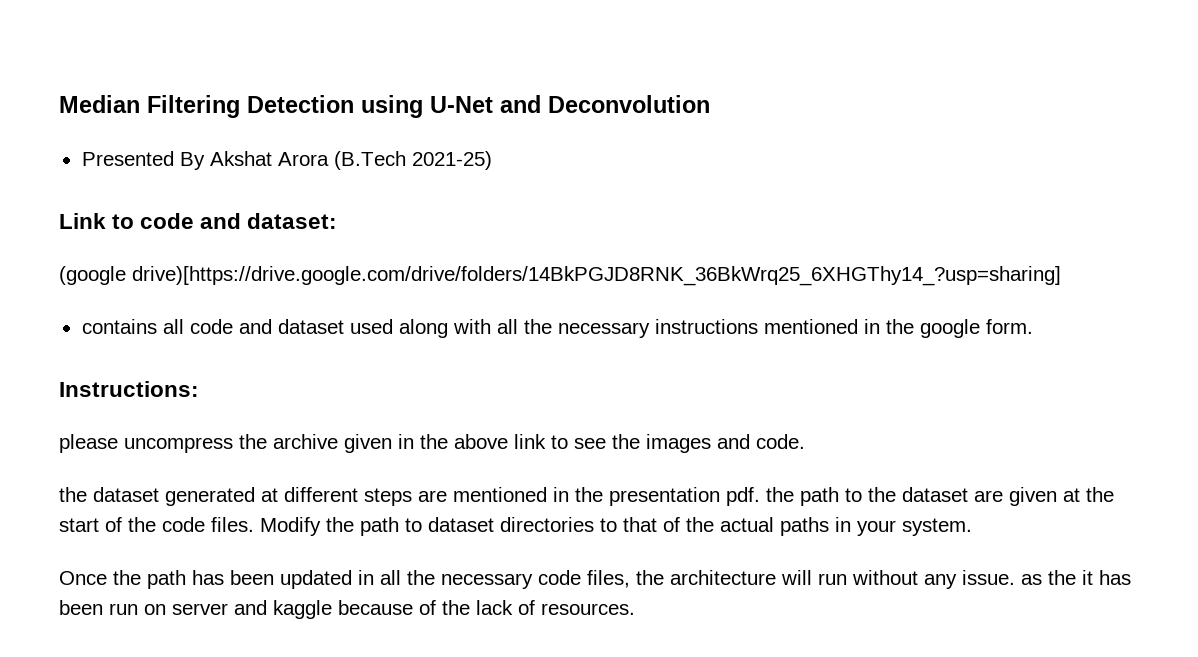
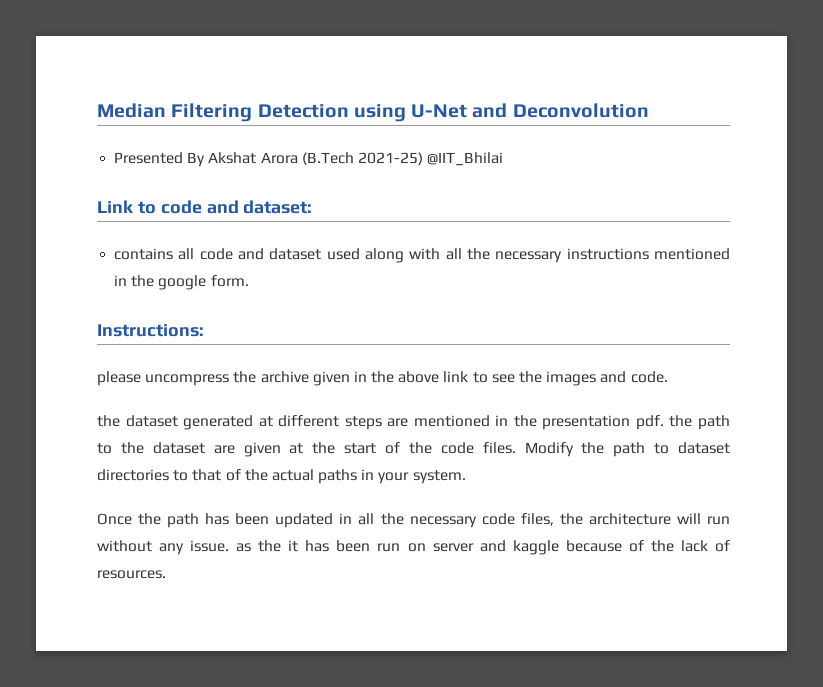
- Presented By Akshat Arora (B.Tech 2021-25)
+ Presented By Akshat Arora (B.Tech 2021-25) @IIT_Bhilai
- (google drive)[https://drive.google.com/drive/folders/14BkPGJD8RNK_36BkWrq25_6XHGThy14_?usp=sharing]

